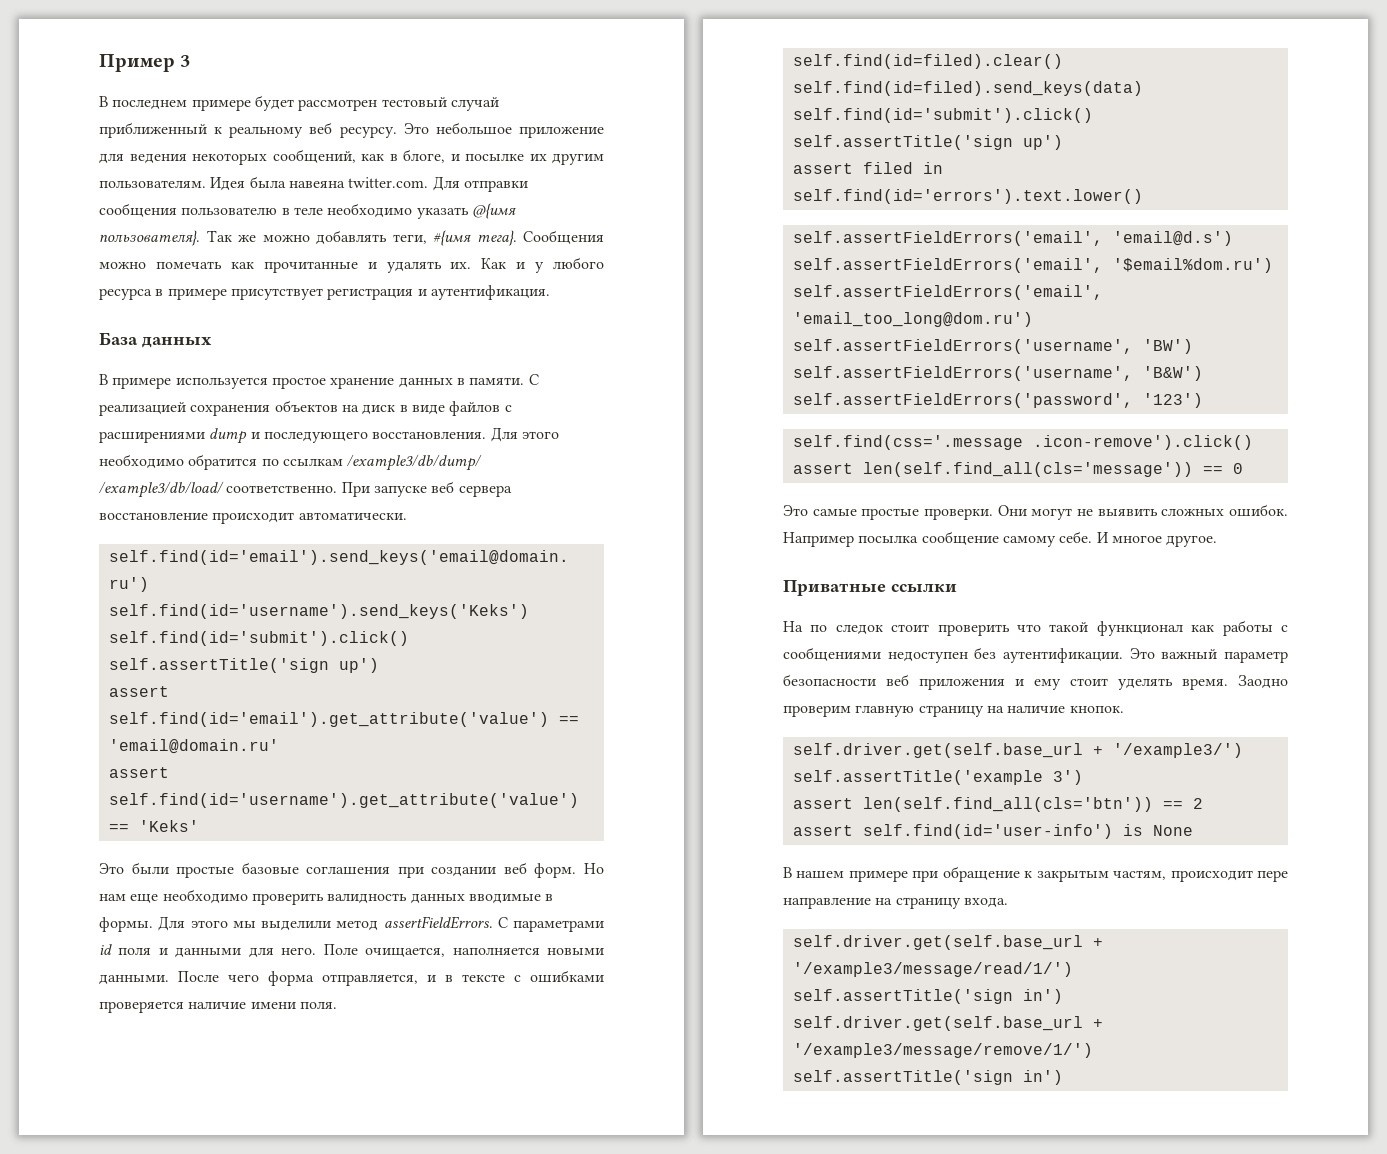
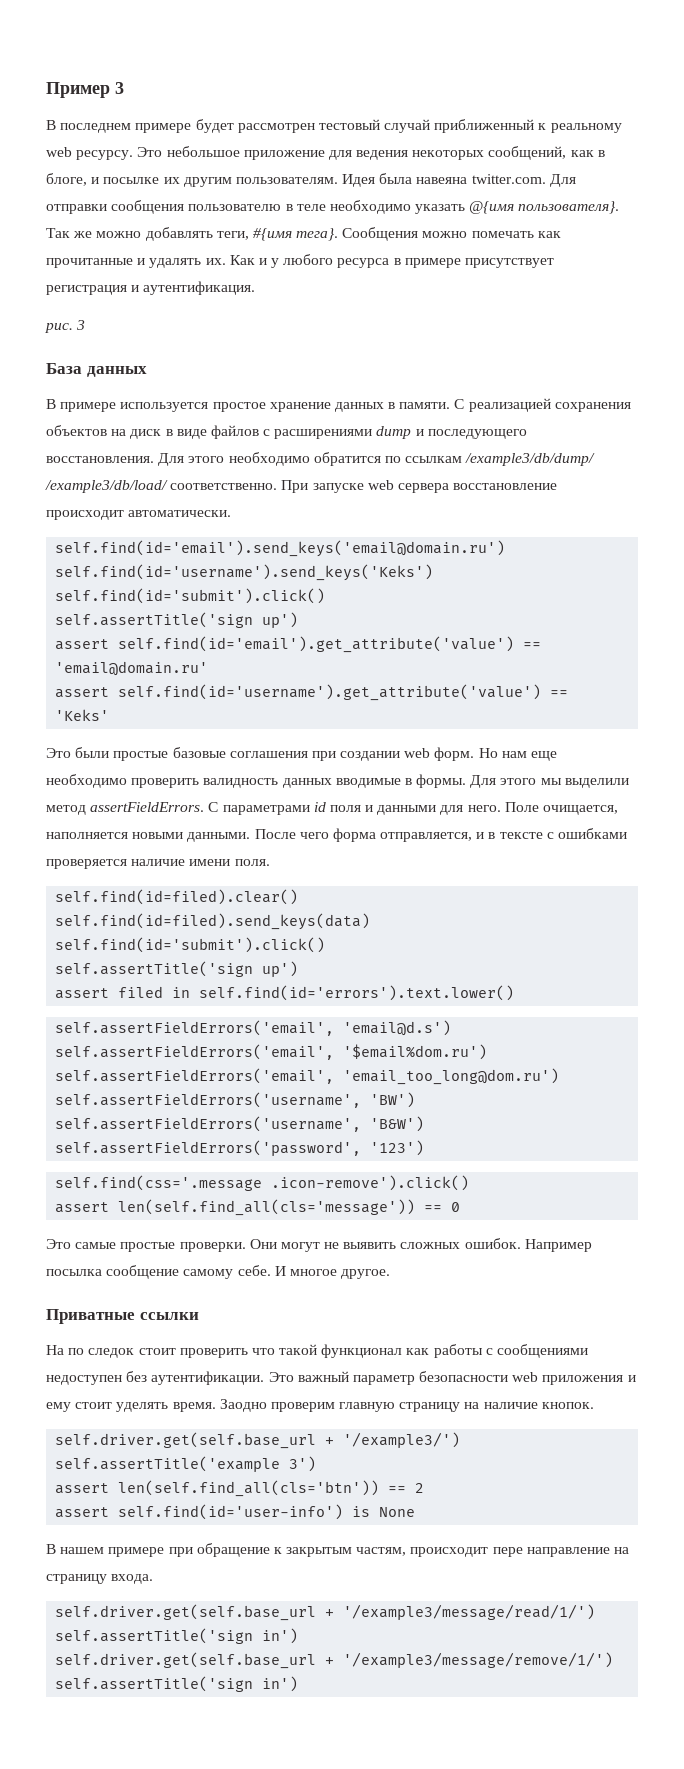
- В последнем примере будет рассмотрен тестовый случай приближенный к реальному веб ресурсу.
+ В последнем примере будет рассмотрен тестовый случай приближенный к реальному web ресурсу.
+ рис. 3
- При запуске веб сервера восстановление происходит автоматически.
+ При запуске web сервера восстановление происходит автоматически.
- Это были простые базовые соглашения при создании веб форм.
+ Это были простые базовые соглашения при создании web форм.
- Это важный параметр безопасности веб приложения и ему стоит уделять время.
+ Это важный параметр безопасности web приложения и ему стоит уделять время.

